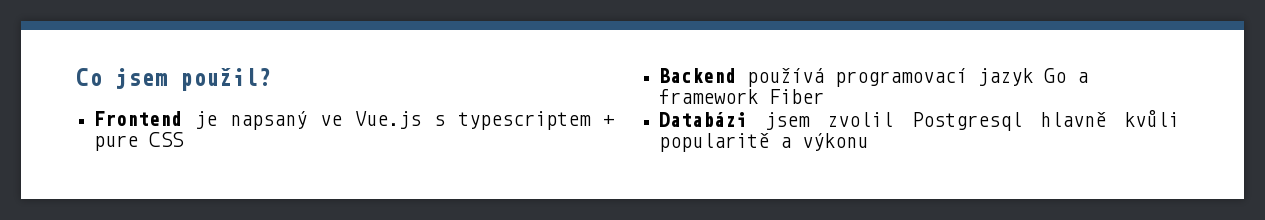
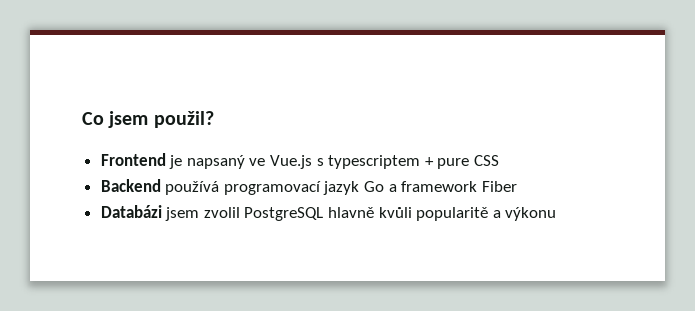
- Databázi jsem zvolil Postgresql hlavně kvůli popularitě a výkonu
+ Databázi jsem zvolil PostgreSQL hlavně kvůli popularitě a výkonu

